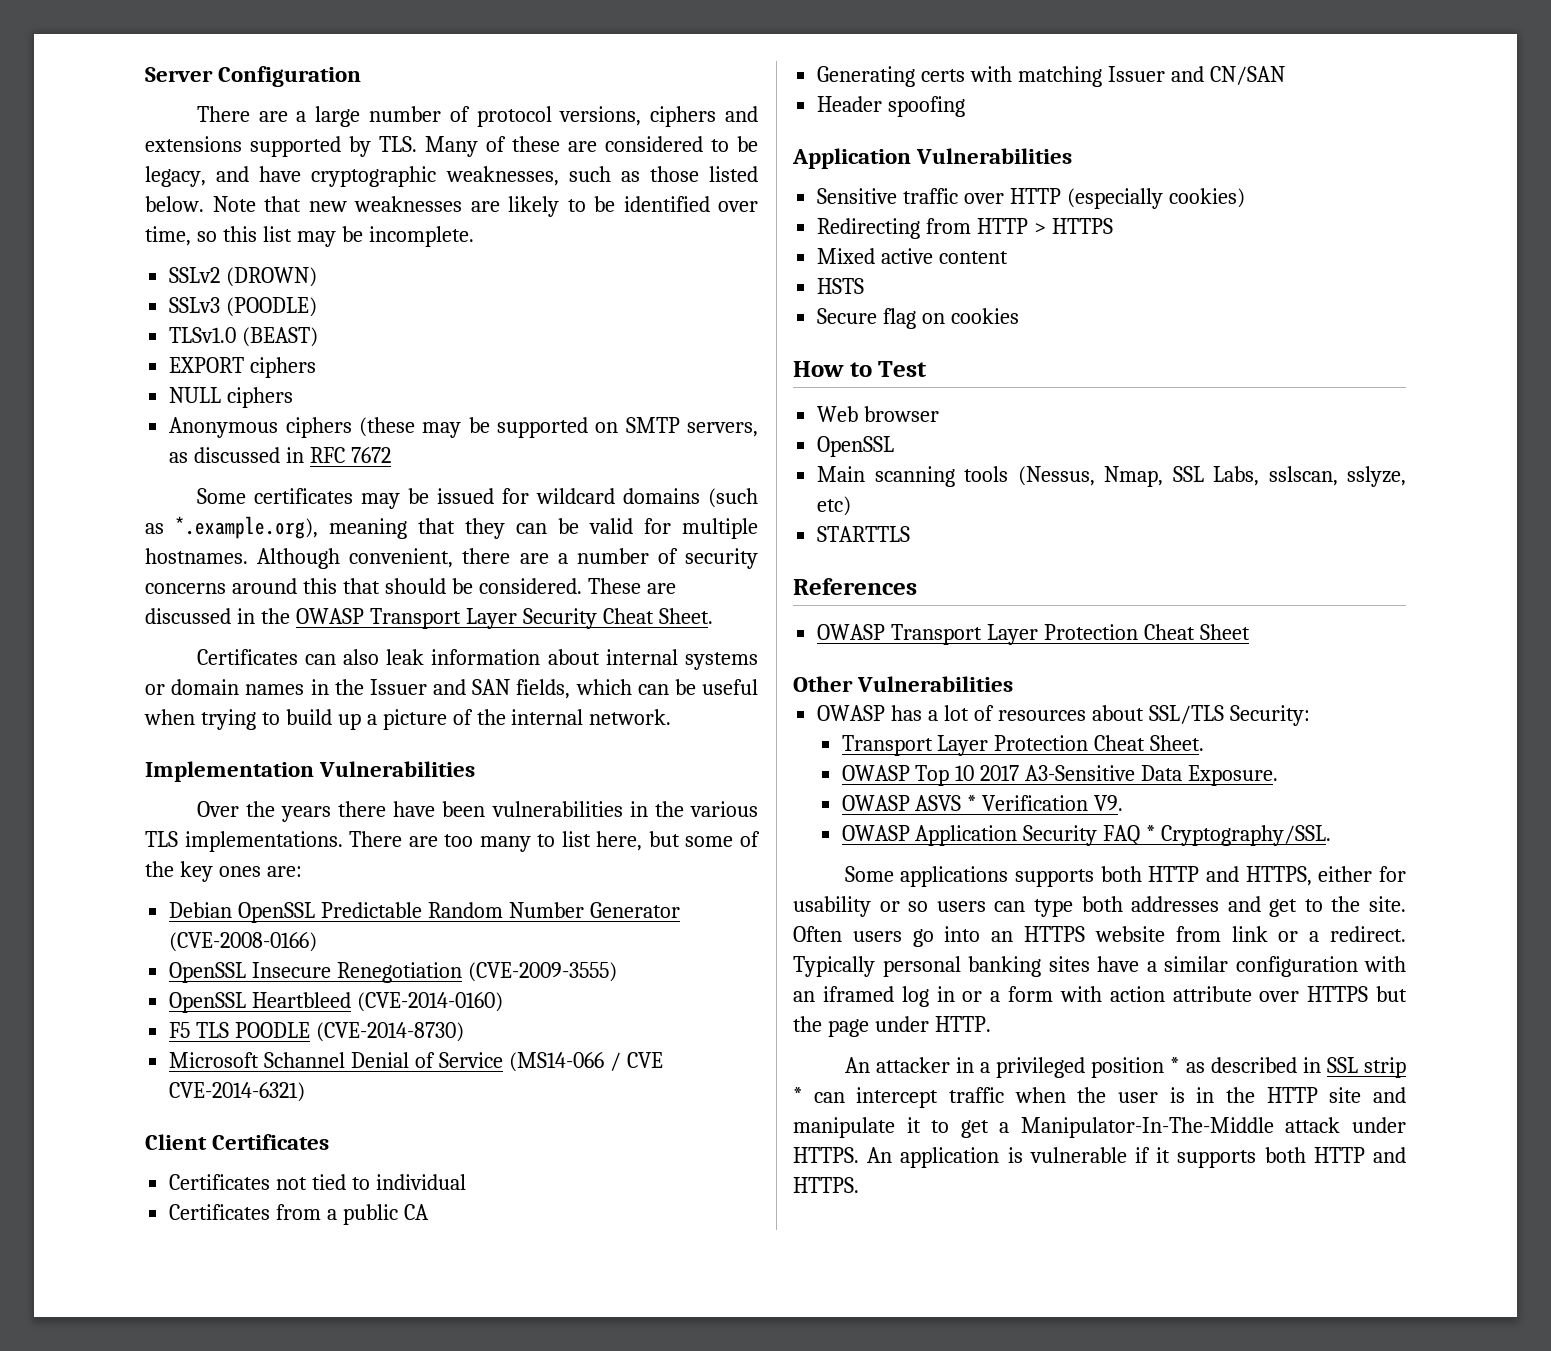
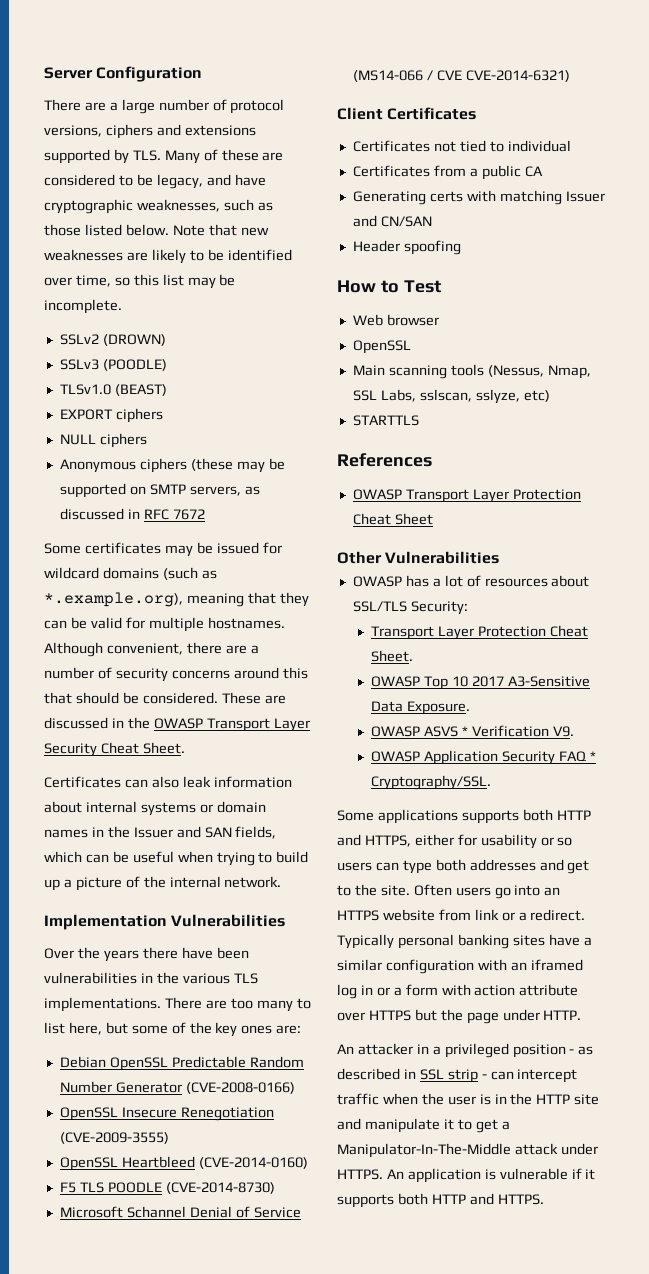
- Application Vulnerabilities
- Sensitive traffic over HTTP (especially cookies)
- Redirecting from HTTP > HTTPS
- Mixed active content
- HSTS
- Secure flag on cookies
- An attacker in a privileged position * as described in SSL strip * can intercept traffic when the user is in the HTTP site and manipulate it to get a Manipulator-In-The-Middle attack under HTTPS.
+ An attacker in a privileged position - as described in SSL strip - can intercept traffic when the user is in the HTTP site and manipulate it to get a Manipulator-In-The-Middle attack under HTTPS.

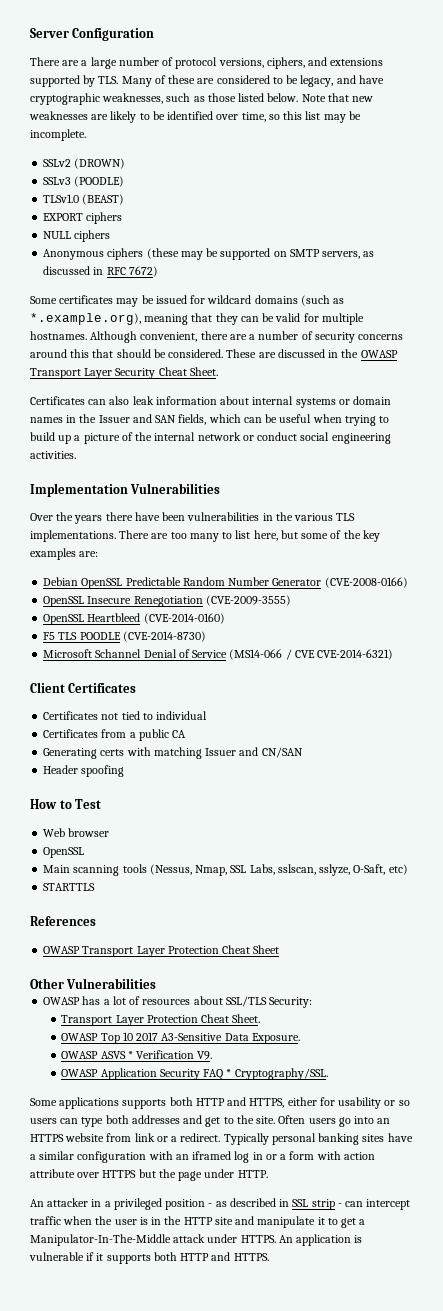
- There are a large number of protocol versions, ciphers and extensions supported by TLS. Many of these are considered to be legacy, and have cryptographic weaknesses, such as those listed below.
+ There are a large number of protocol versions, ciphers, and extensions supported by TLS. Many of these are considered to be legacy, and have cryptographic weaknesses, such as those listed below.
- Anonymous ciphers (these may be supported on SMTP servers, as discussed in RFC 7672
+ Anonymous ciphers (these may be supported on SMTP servers, as discussed in RFC 7672)
- Certificates can also leak information about internal systems or domain names in the Issuer and SAN fields, which can be useful when trying to build up a picture of the internal network.
+ Certificates can also leak information about internal systems or domain names in the Issuer and SAN fields, which can be useful when trying to build up a picture of the internal network or conduct social engineering activities.
- There are too many to list here, but some of the key ones are:
+ There are too many to list here, but some of the key examples are:
- Main scanning tools (Nessus, Nmap, SSL Labs, sslscan, sslyze, etc)
+ Main scanning tools (Nessus, Nmap, SSL Labs, sslscan, sslyze, O-Saft, etc)

